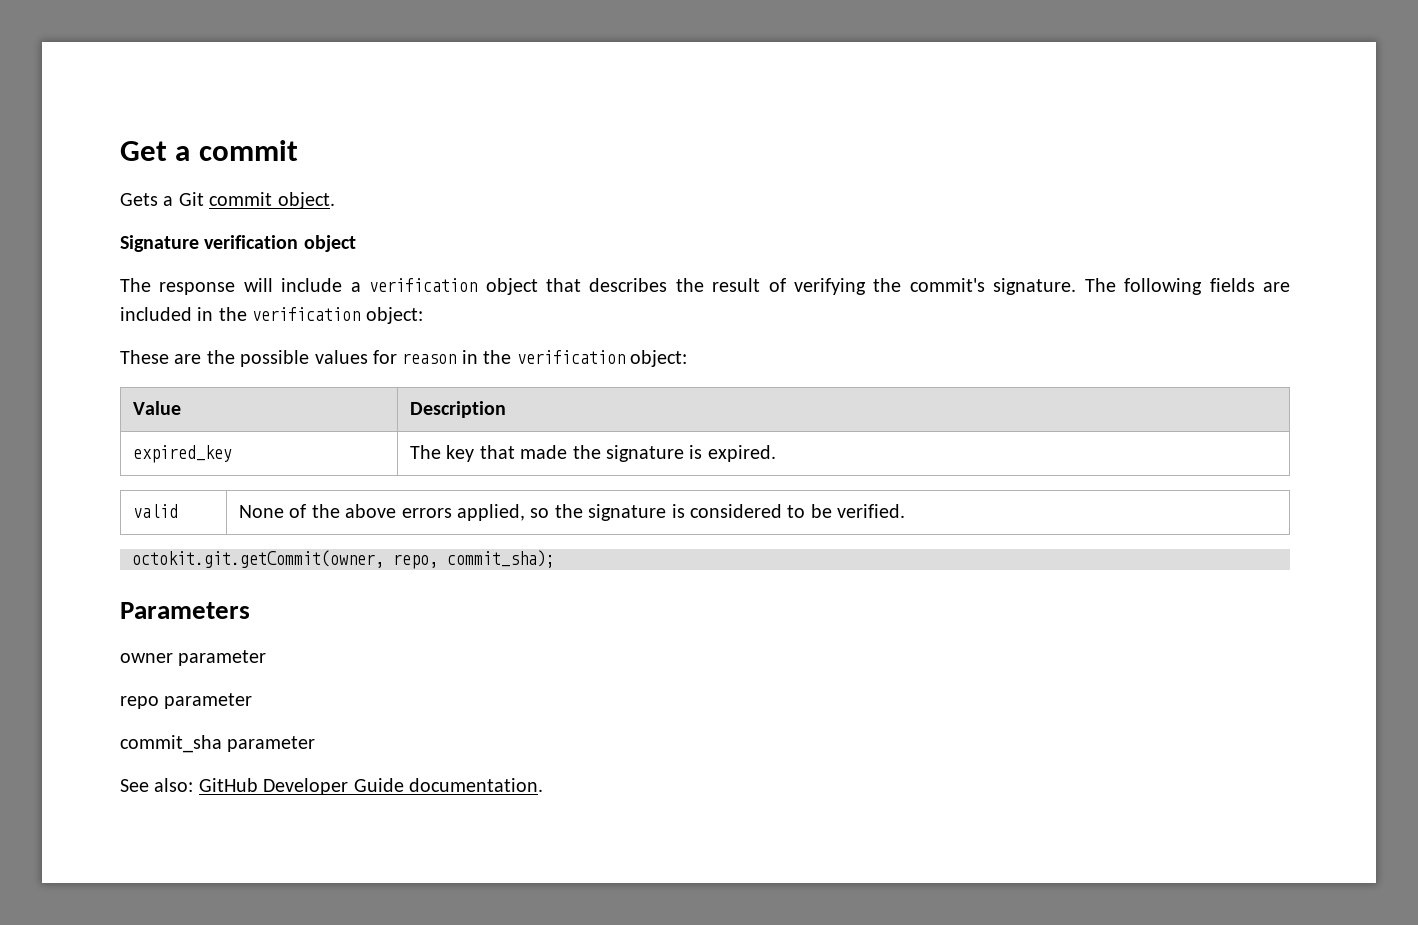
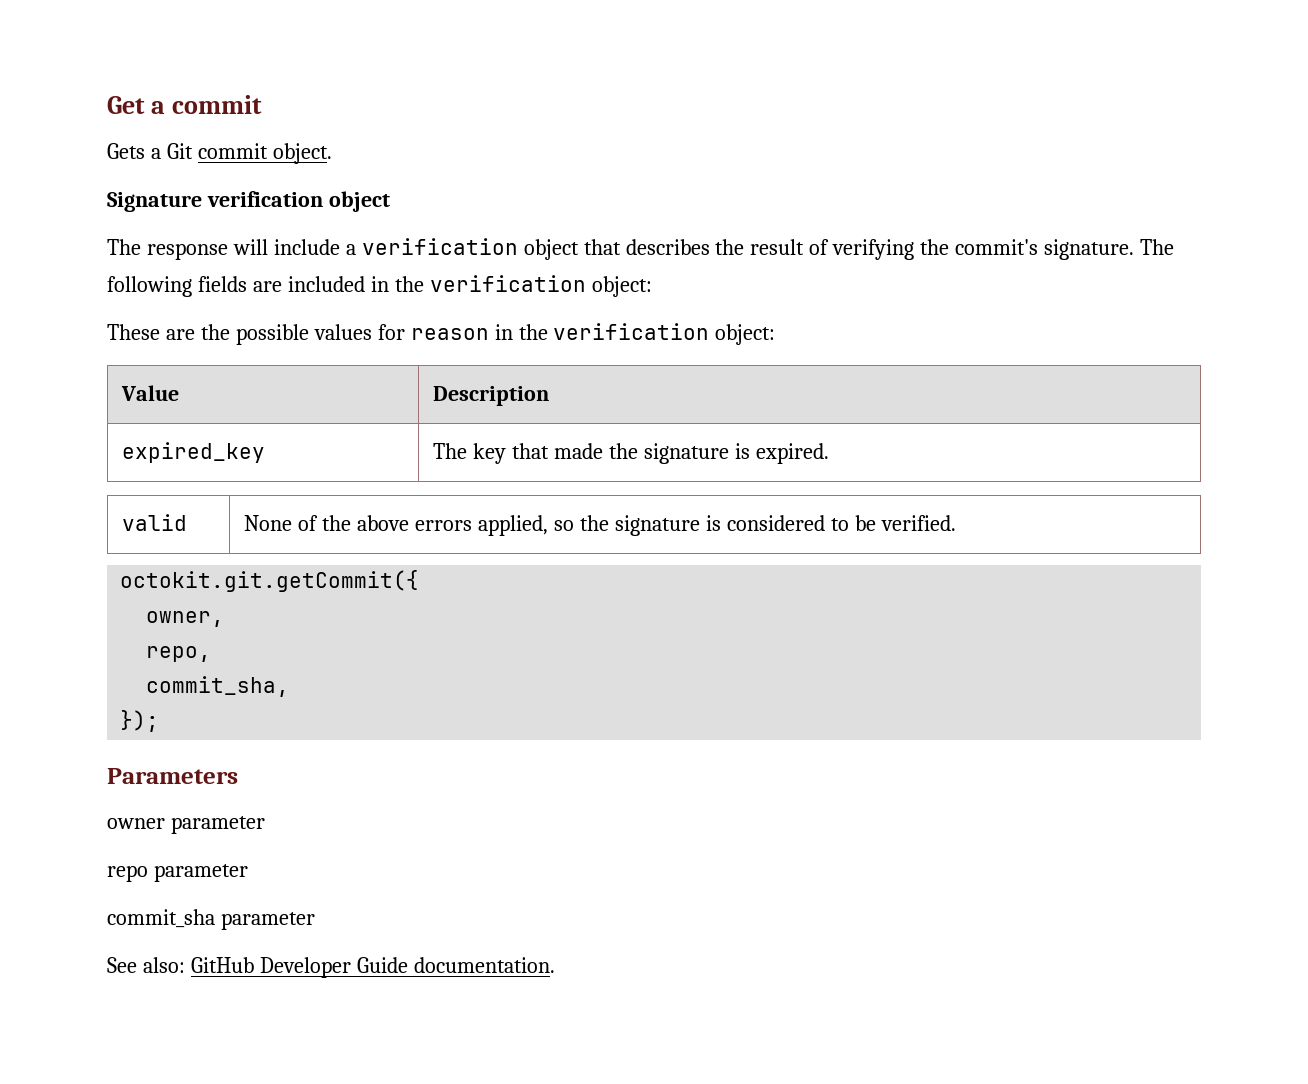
- octokit.git.getCommit(owner, repo, commit_sha);
+ octokit.git.getCommit({
+ owner,
+ repo,
+ commit_sha,
+ });

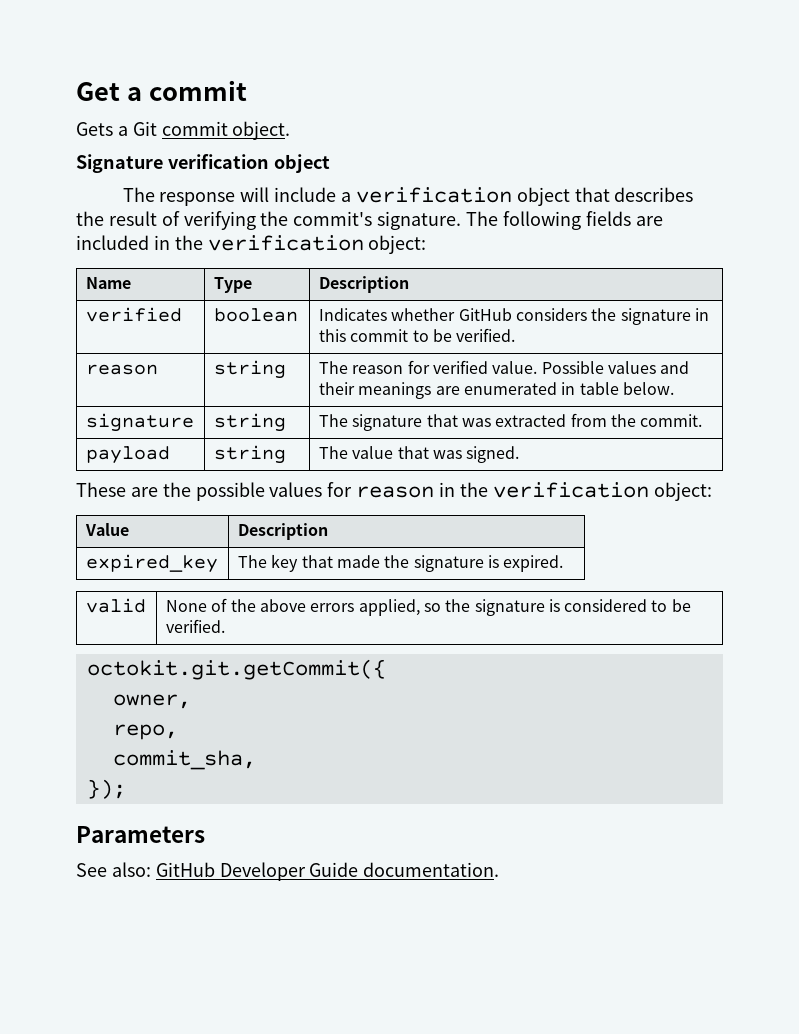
+ Name | Type | Description
+ verified | boolean | Indicates whether GitHub considers the signature in this commit to be verified.
+ reason | string | The reason for verified value. Possible values and their meanings are enumerated in table below.
+ signature | string | The signature that was extracted from the commit.
+ payload | string | The value that was signed.
- owner parameter
- repo parameter
- commit_sha parameter

